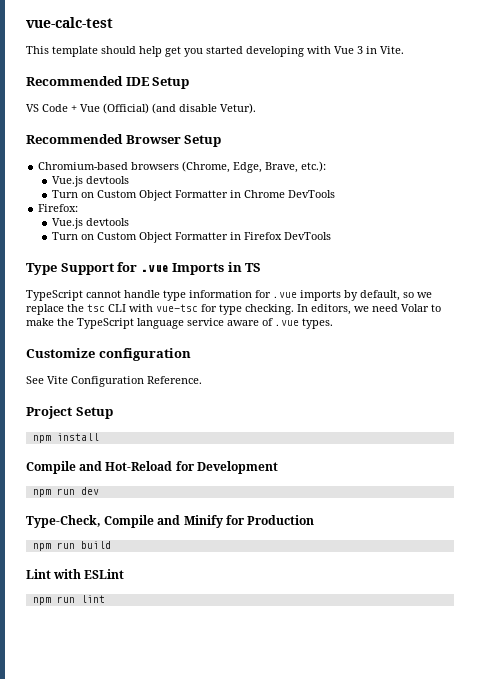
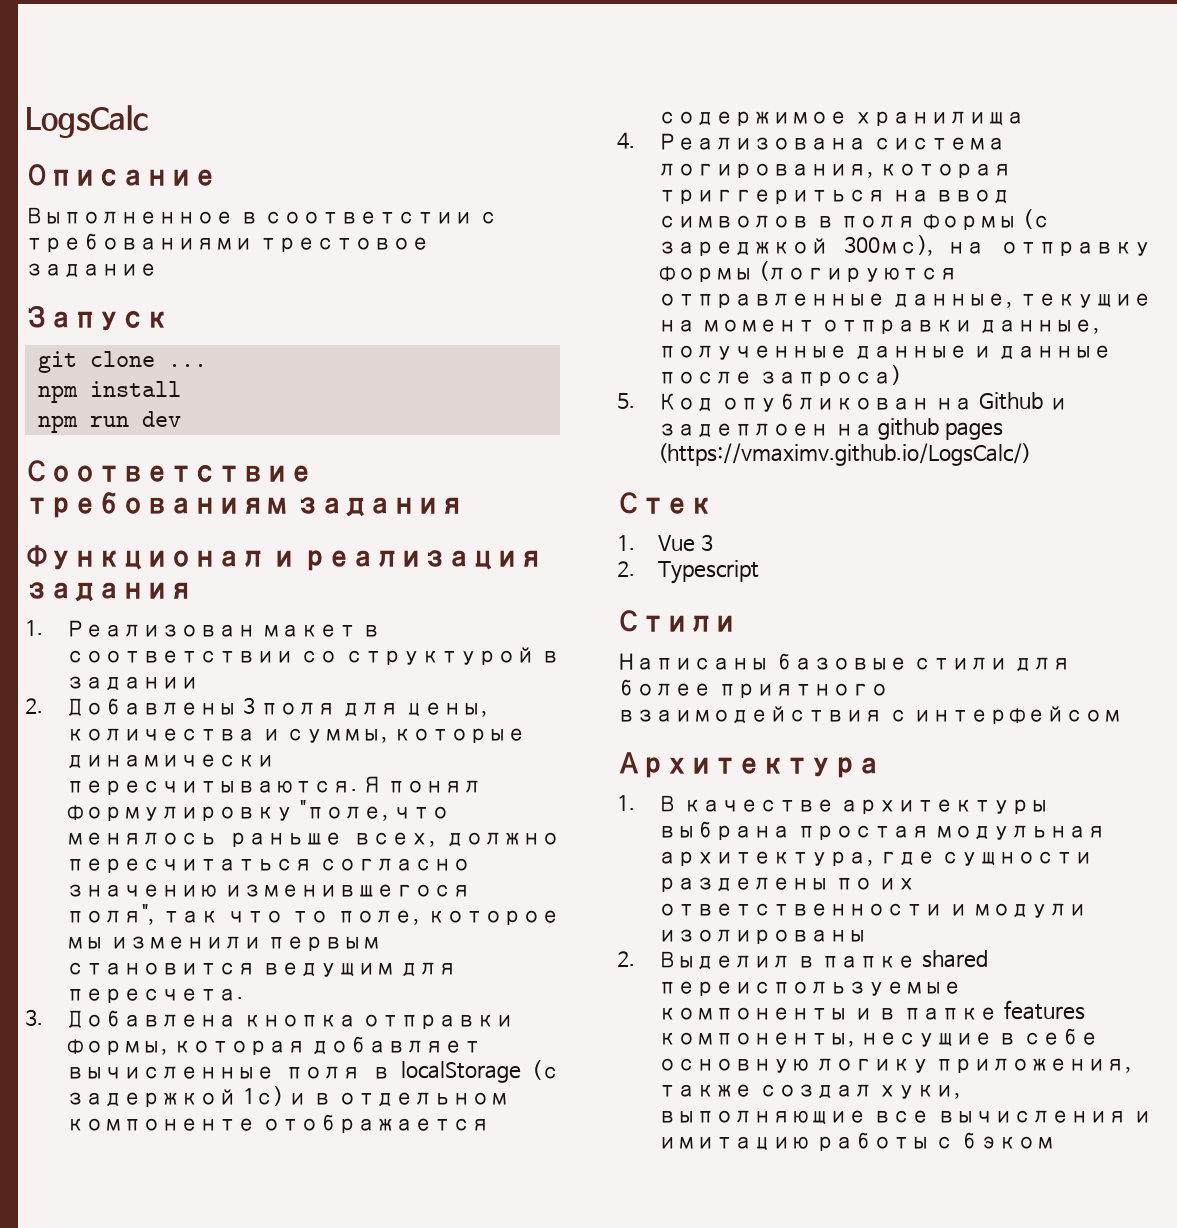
- vue-calc-test
- This template should help get you started developing with Vue 3 in Vite.
- Recommended IDE Setup
- VS Code + Vue (Official) (and disable Vetur).
- Recommended Browser Setup
- Chromium-based browsers (Chrome, Edge, Brave, etc.):
- Vue.js devtools
- Turn on Custom Object Formatter in Chrome DevTools
- Firefox:
- Vue.js devtools
- Turn on Custom Object Formatter in Firefox DevTools
- Type Support for .vue Imports in TS
- TypeScript cannot handle type information for .vue imports by default, so we replace the tsc CLI with vue-tsc for type checking. In editors, we need Volar to make the TypeScript language service aware of .vue types.
- Customize configuration
- See Vite Configuration Reference.
- Project Setup
+ LogsCalc
+ Описание
+ Выполненное в соответстии с требованиями трестовое задание
+ Запуск
+ git clone ...
  npm install
- Compile and Hot-Reload for Development
  npm run dev
- Type-Check, Compile and Minify for Production
- npm run build
- Lint with ESLint
- npm run lint
+ Соответствие требованиям задания
+ Функционал и реализация задания
+ 1. Реализован макет в соответствии со структурой в задании
+ 2. Добавлены 3 поля для цены, количества и суммы, которые динамически пересчитываются. Я понял формулировку "поле, что менялось раньше всех, должно пересчитаться согласно значению изменившегося поля", так что то поле, которое мы изменили первым становится ведущим для пересчета.
+ 3. Добавлена кнопка отправки формы, которая добавляет вычисленные поля в localStorage (с задержкой 1с) и в отдельном компоненте отображается содержимое хранилища
+ 4. Реализована система логирования, которая триггериться на ввод символов в поля формы (с зареджкой 300мс), на отправку формы (логируются отправленные данные, текущие на момент отправки данные, полученные данные и данные после запроса)
+ 5. Код опубликован на Github и задеплоен на github pages (https://vmaximv.github.io/LogsCalc/)
+ Стек
+ 1. Vue 3
+ 2. Typescript
+ Стили
+ Написаны базовые стили для более приятного взаимодействия с интерфейсом
+ Архитектура
+ 1. В качестве архитектуры выбрана простая модульная архитектура, где сущности разделены по их ответственности и модули изолированы
+ 2. Выделил в папке shared переиспользуемые компоненты и в папке features компоненты, несущие в себе основную логику приложения, также создал хуки, выполняющие все вычисления и имитацию работы с бэком

